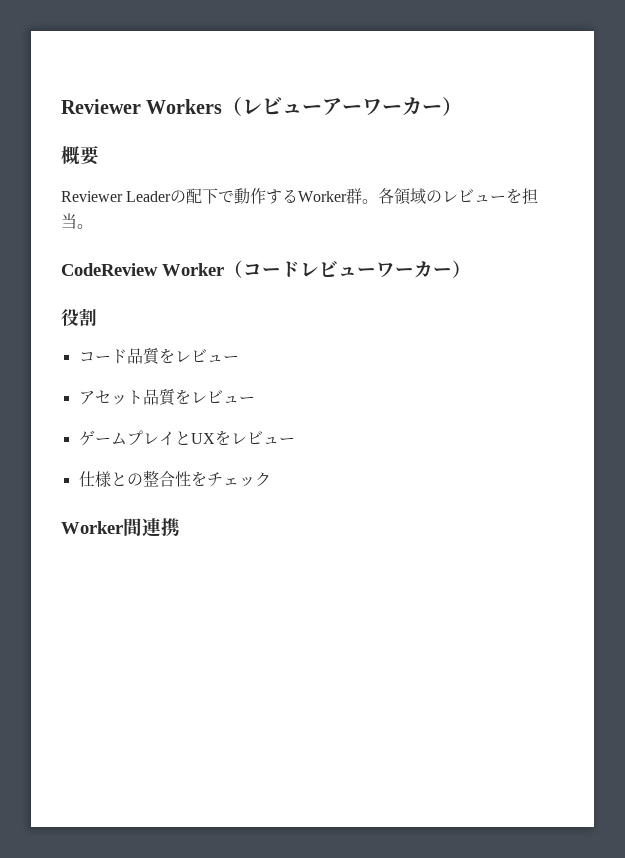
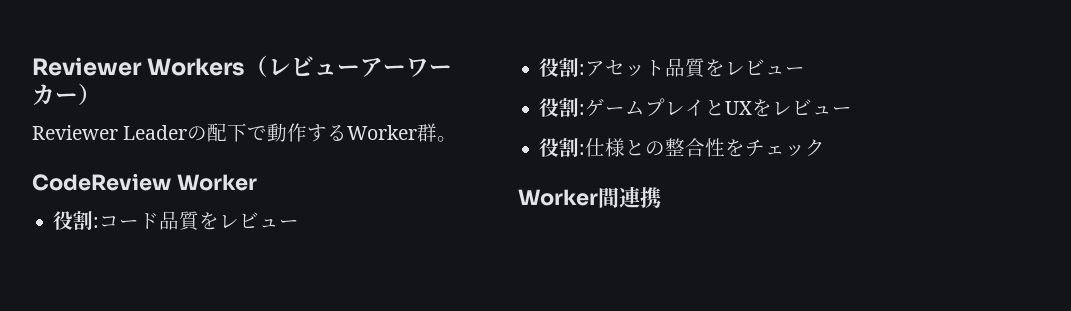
- 概要
- Reviewer Leaderの配下で動作するWorker群。各領域のレビューを担当。
- CodeReview Worker（コードレビューワーカー）
- 役割
- コード品質をレビュー
+ Reviewer Leaderの配下で動作するWorker群。
+ CodeReview Worker
+ 役割:コード品質をレビュー
- アセット品質をレビュー
+ 役割:アセット品質をレビュー
- ゲームプレイとUXをレビュー
+ 役割:ゲームプレイとUXをレビュー
- 仕様との整合性をチェック
+ 役割:仕様との整合性をチェック

